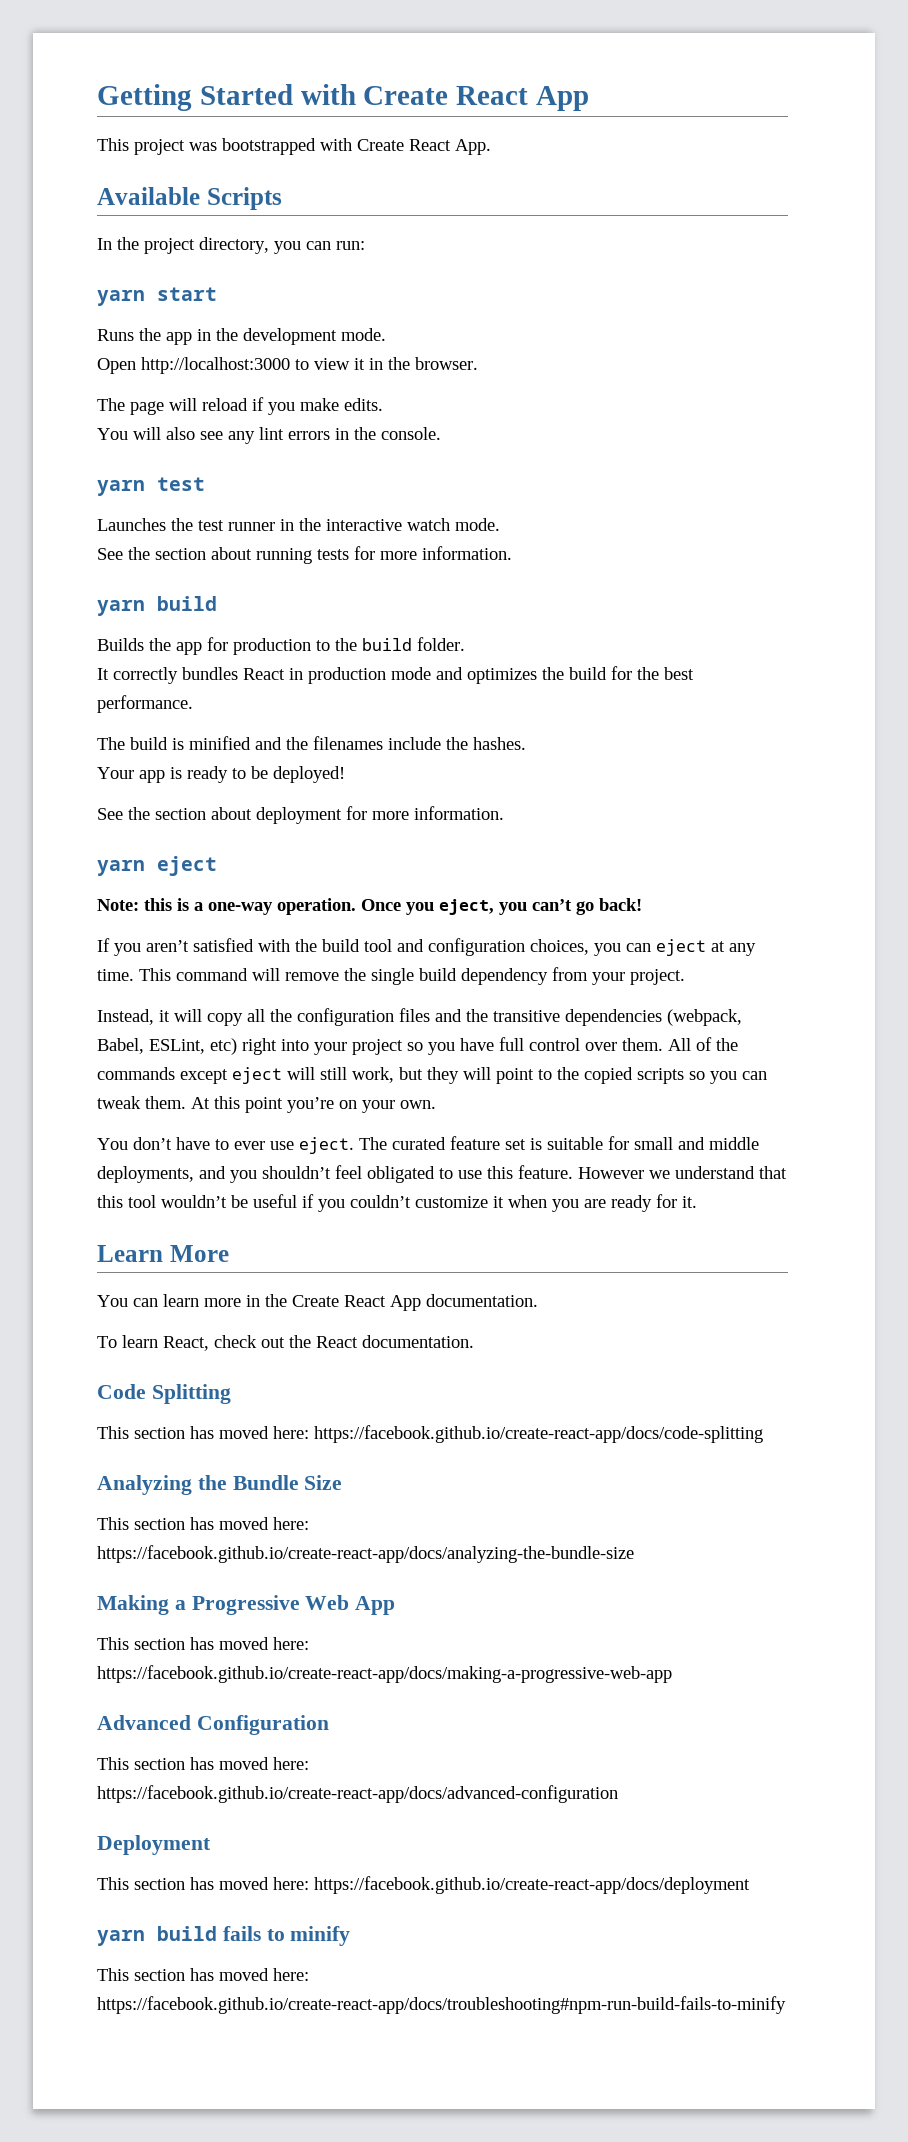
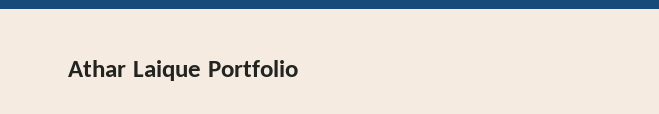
- Getting Started with Create React App
- This project was bootstrapped with Create React App.
- Available Scripts
- In the project directory, you can run:
- yarn start
- Runs the app in the development mode.
- Open http://localhost:3000 to view it in the browser.
- The page will reload if you make edits.
- You will also see any lint errors in the console.
- yarn test
- Launches the test runner in the interactive watch mode.
- See the section about running tests for more information.
- yarn build
- Builds the app for production to the build folder.
- It correctly bundles React in production mode and optimizes the build for the best performance.
- The build is minified and the filenames include the hashes.
- Your app is ready to be deployed!
- See the section about deployment for more information.
- yarn eject
- Note: this is a one-way operation. Once you eject, you can’t go back!
- If you aren’t satisfied with the build tool and configuration choices, you can eject at any time. This command will remove the single build dependency from your project.
- Instead, it will copy all the configuration files and the transitive dependencies (webpack, Babel, ESLint, etc) right into your project so you have full control over them. All of the commands except eject will still work, but they will point to the copied scripts so you can tweak them. At this point you’re on your own.
- You don’t have to ever use eject. The curated feature set is suitable for small and middle deployments, and you shouldn’t feel obligated to use this feature. However we understand that this tool wouldn’t be useful if you couldn’t customize it when you are ready for it.
- Learn More
- You can learn more in the Create React App documentation.
- To learn React, check out the React documentation.
- Code Splitting
- This section has moved here: https://facebook.github.io/create-react-app/docs/code-splitting
- Analyzing the Bundle Size
- This section has moved here: https://facebook.github.io/create-react-app/docs/analyzing-the-bundle-size
- Making a Progressive Web App
- This section has moved here: https://facebook.github.io/create-react-app/docs/making-a-progressive-web-app
- Advanced Configuration
- This section has moved here: https://facebook.github.io/create-react-app/docs/advanced-configuration
- Deployment
- This section has moved here: https://facebook.github.io/create-react-app/docs/deployment
- yarn build fails to minify
- This section has moved here: https://facebook.github.io/create-react-app/docs/troubleshooting#npm-run-build-fails-to-minify
+ Athar Laique Portfolio

